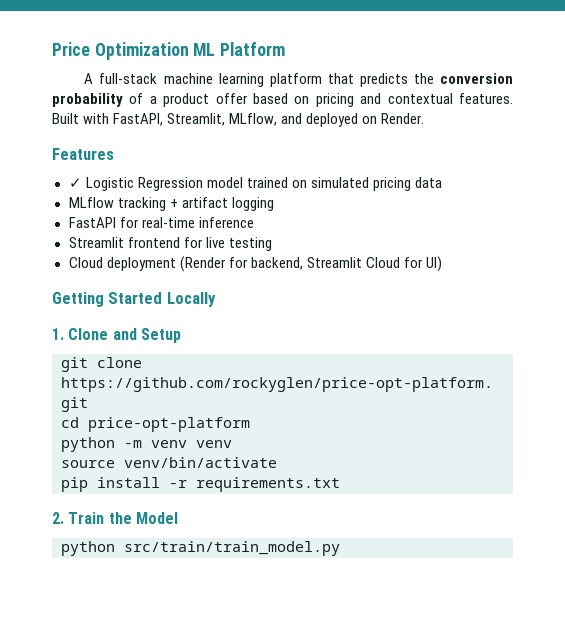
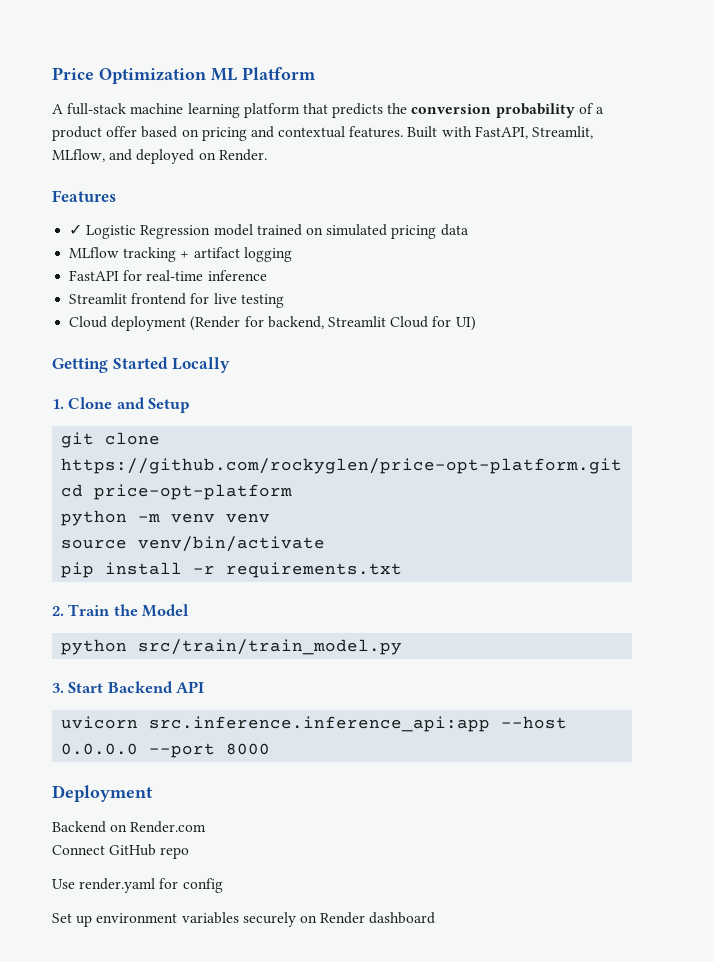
+ 3. Start Backend API
+ uvicorn src.inference.inference_api:app --host 0.0.0.0 --port 8000
+ Deployment
+ Backend on Render.com
+ Connect GitHub repo
+ Use render.yaml for config
+ Set up environment variables securely on Render dashboard

